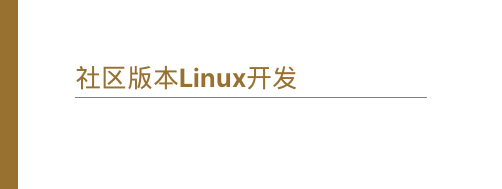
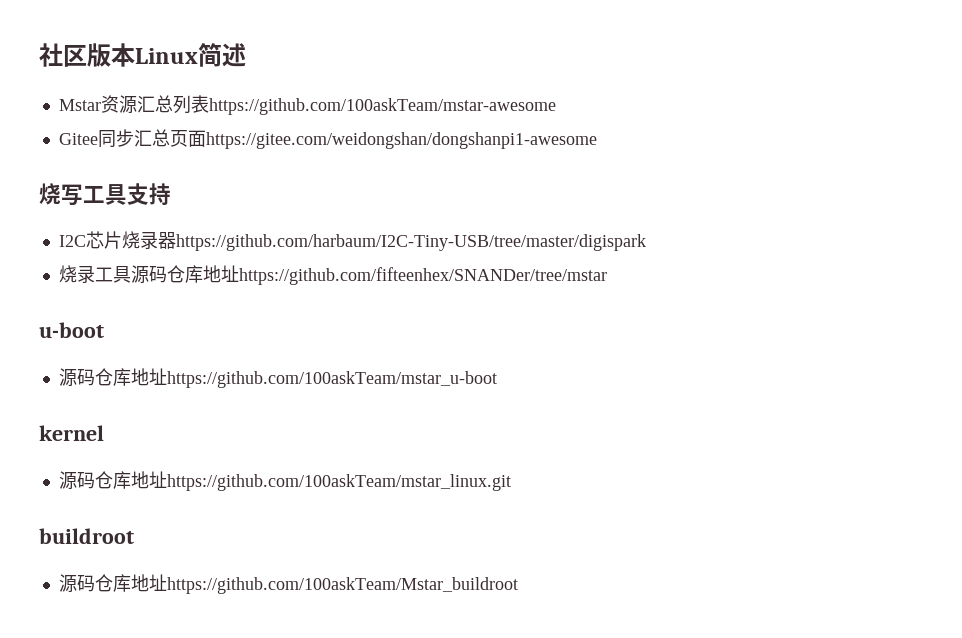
- 社区版本Linux开发
+ 社区版本Linux简述
+ Mstar资源汇总列表https://github.com/100askTeam/mstar-awesome
+ Gitee同步汇总页面https://gitee.com/weidongshan/dongshanpi1-awesome
+ 烧写工具支持
+ I2C芯片烧录器https://github.com/harbaum/I2C-Tiny-USB/tree/master/digispark
+ 烧录工具源码仓库地址https://github.com/fifteenhex/SNANDer/tree/mstar
+ u-boot
+ 源码仓库地址https://github.com/100askTeam/mstar_u-boot
+ kernel
+ 源码仓库地址https://github.com/100askTeam/mstar_linux.git
+ buildroot
+ 源码仓库地址https://github.com/100askTeam/Mstar_buildroot

